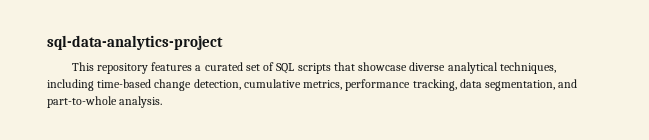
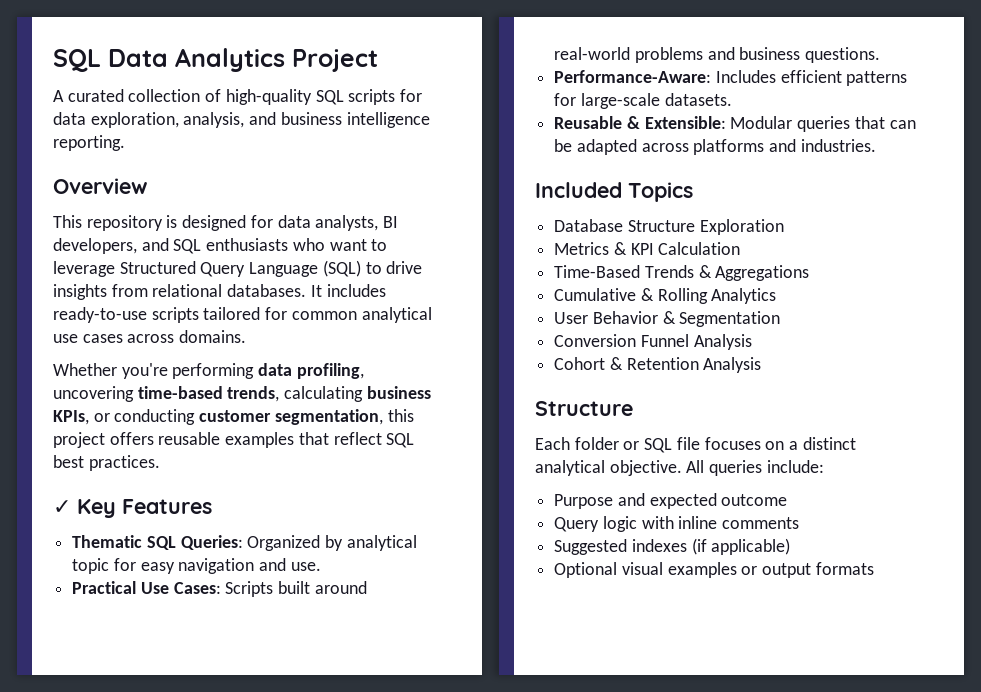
- sql-data-analytics-project
- This repository features a curated set of SQL scripts that showcase diverse analytical techniques, including time-based change detection, cumulative metrics, performance tracking, data segmentation, and part-to-whole analysis.
+ SQL Data Analytics Project
+ A curated collection of high-quality SQL scripts for data exploration, analysis, and business intelligence reporting.
+ Overview
+ This repository is designed for data analysts, BI developers, and SQL enthusiasts who want to leverage Structured Query Language (SQL) to drive insights from relational databases. It includes ready-to-use scripts tailored for common analytical use cases across domains.
+ Whether you're performing data profiling, uncovering time-based trends, calculating business KPIs, or conducting customer segmentation, this project offers reusable examples that reflect SQL best practices.
+ ✓ Key Features
+ Thematic SQL Queries: Organized by analytical topic for easy navigation and use.
+ Practical Use Cases: Scripts built around real-world problems and business questions.
+ Performance-Aware: Includes efficient patterns for large-scale datasets.
+ Reusable & Extensible: Modular queries that can be adapted across platforms and industries.
+ Included Topics
+ Database Structure Exploration
+ Metrics & KPI Calculation
+ Time-Based Trends & Aggregations
+ Cumulative & Rolling Analytics
+ User Behavior & Segmentation
+ Conversion Funnel Analysis
+ Cohort & Retention Analysis
+ Structure
+ Each folder or SQL file focuses on a distinct analytical objective. All queries include:
+ Purpose and expected outcome
+ Query logic with inline comments
+ Suggested indexes (if applicable)
+ Optional visual examples or output formats

